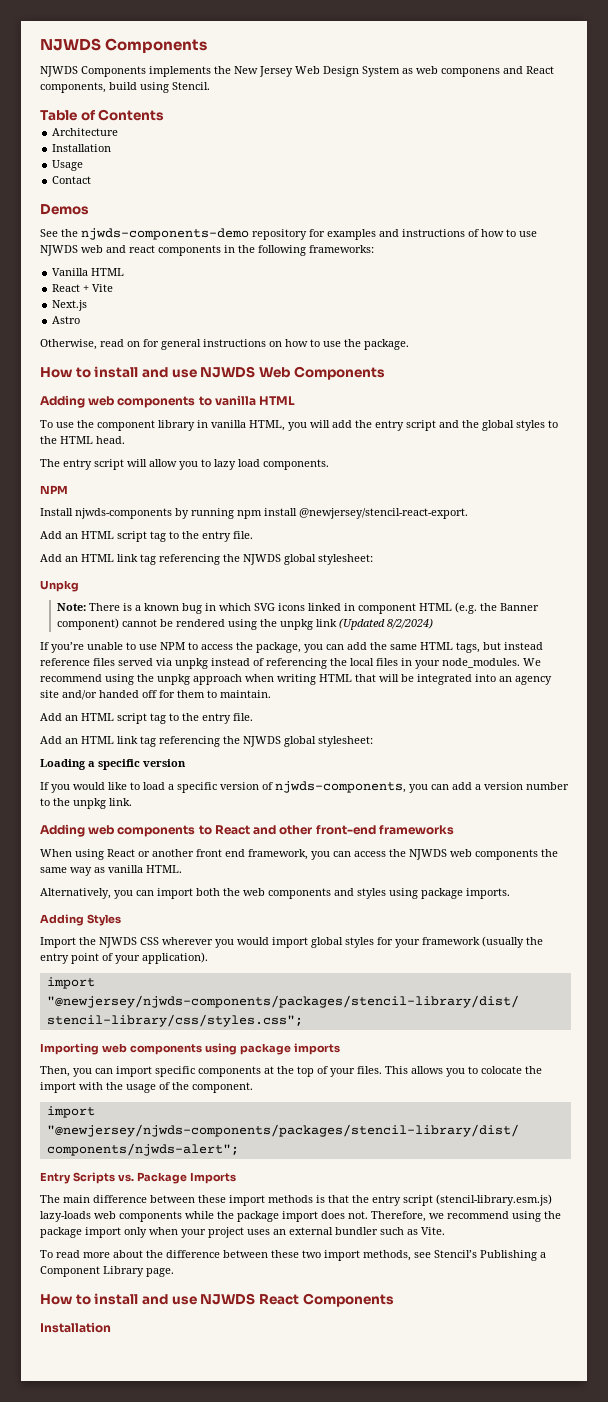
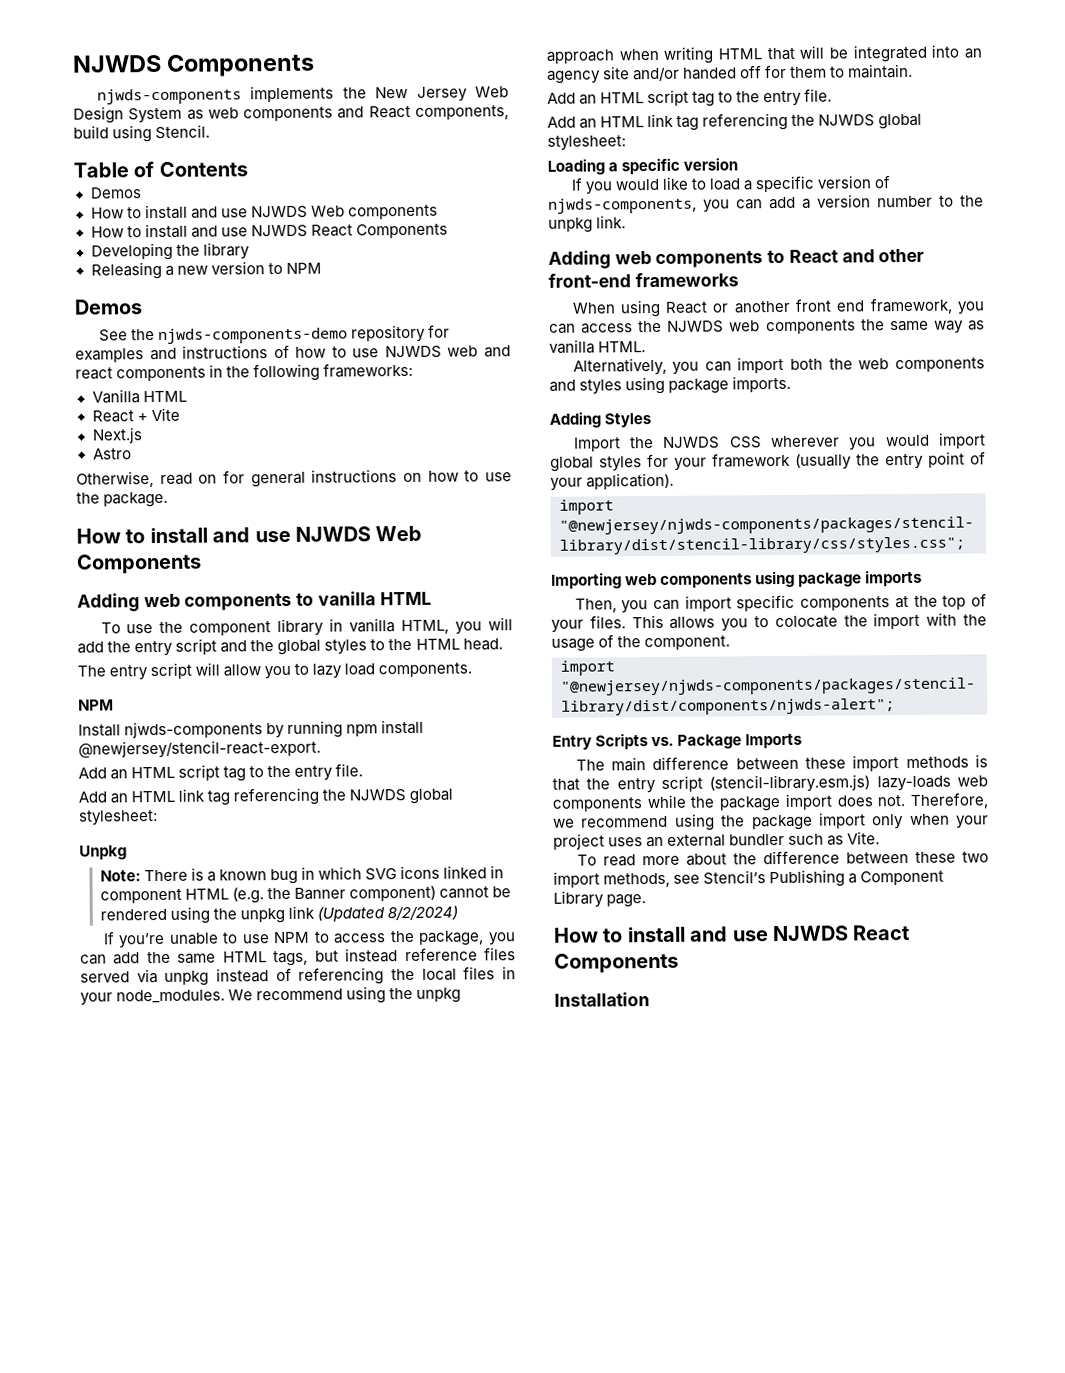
- NJWDS Components implements the New Jersey Web Design System as web componens and React components, build using Stencil.
+ njwds-components implements the New Jersey Web Design System as web components and React components, build using Stencil.
  Table of Contents
- Architecture
- Installation
- Usage
- Contact
+ Demos
+ How to install and use NJWDS Web components
+ How to install and use NJWDS React Components
+ Developing the library
+ Releasing a new version to NPM

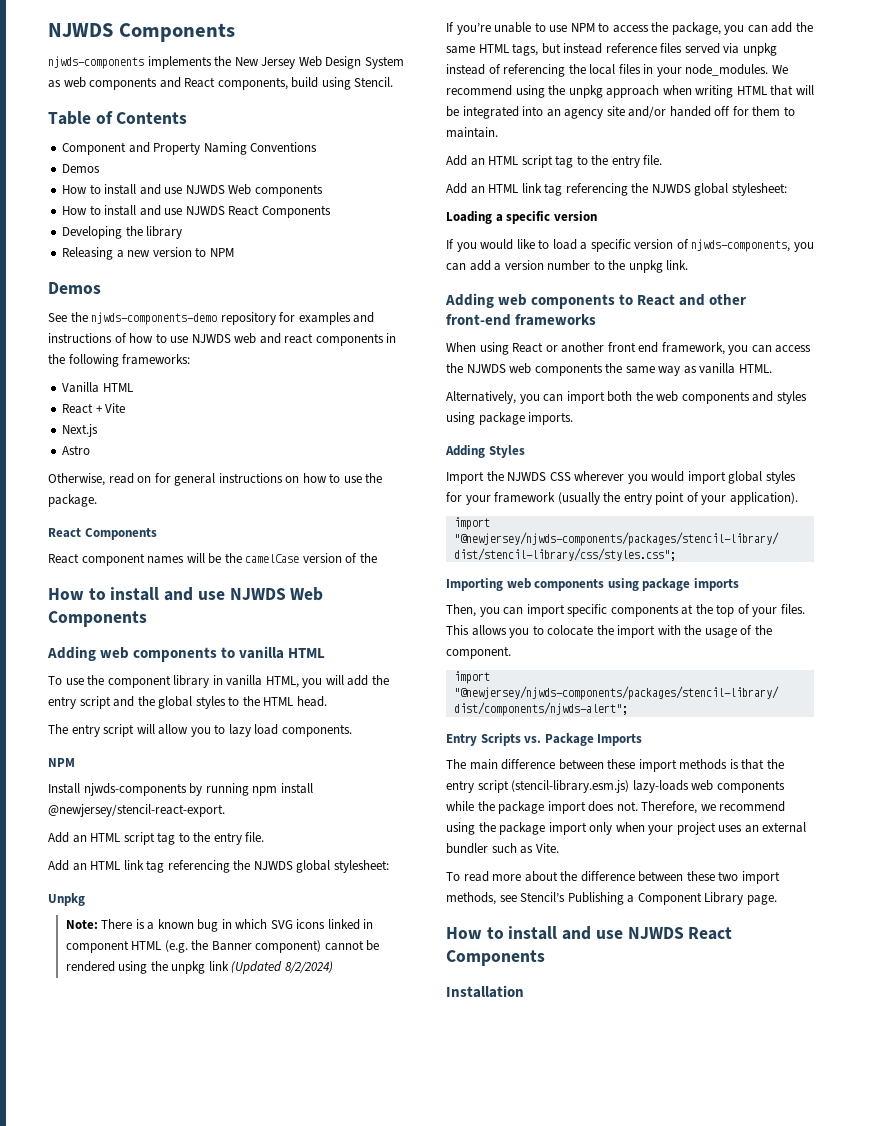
+ Component and Property Naming Conventions
  Otherwise, read on for general instructions on how to use the package.
+ React Components
+ React component names will be the camelCase version of the

